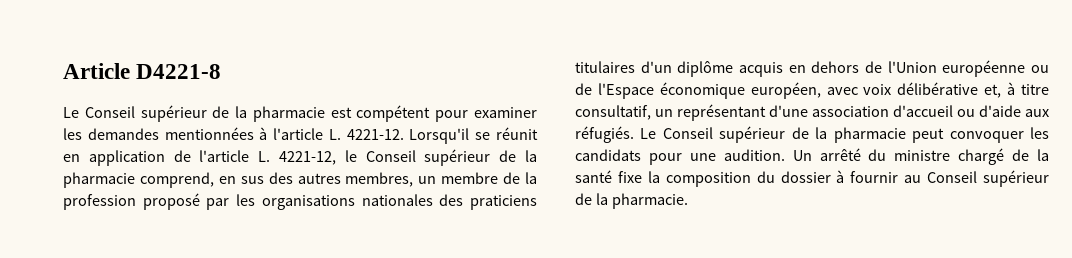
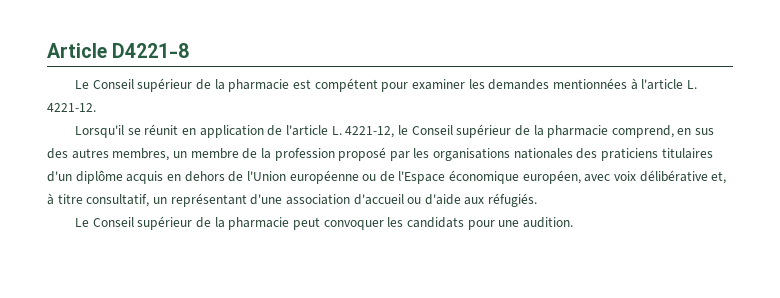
- Le Conseil supérieur de la pharmacie est compétent pour examiner les demandes mentionnées à l'article L. 4221-12. Lorsqu'il se réunit en application de l'article L. 4221-12, le Conseil supérieur de la pharmacie comprend, en sus des autres membres, un membre de la profession proposé par les organisations nationales des praticiens titulaires d'un diplôme acquis en dehors de l'Union européenne ou de l'Espace économique européen, avec voix délibérative et, à titre consultatif, un représentant d'une association d'accueil ou d'aide aux réfugiés. Le Conseil supérieur de la pharmacie peut convoquer les candidats pour une audition. Un arrêté du ministre chargé de la santé fixe la composition du dossier à fournir au Conseil supérieur de la pharmacie.
+ Le Conseil supérieur de la pharmacie est compétent pour examiner les demandes mentionnées à l'article L. 4221-12.
+ Lorsqu'il se réunit en application de l'article L. 4221-12, le Conseil supérieur de la pharmacie comprend, en sus des autres membres, un membre de la profession proposé par les organisations nationales des praticiens titulaires d'un diplôme acquis en dehors de l'Union européenne ou de l'Espace économique européen, avec voix délibérative et, à titre consultatif, un représentant d'une association d'accueil ou d'aide aux réfugiés.
+ Le Conseil supérieur de la pharmacie peut convoquer les candidats pour une audition.

